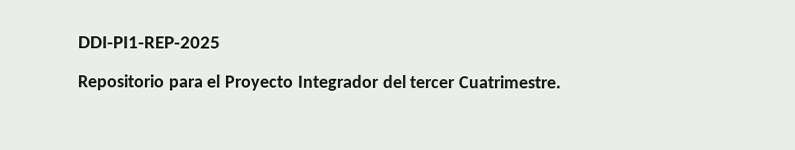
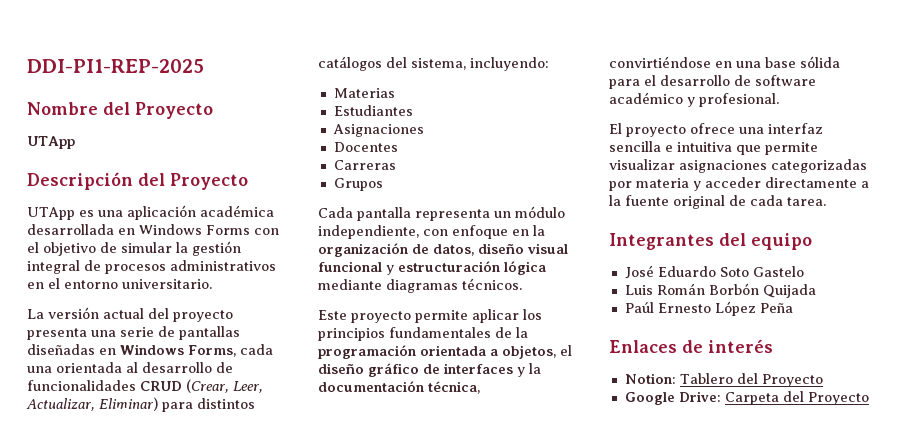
- Repositorio para el Proyecto Integrador del tercer Cuatrimestre.
+ Nombre del Proyecto
+ UTApp
+ Descripción del Proyecto
+ UTApp es una aplicación académica desarrollada en Windows Forms con el objetivo de simular la gestión integral de procesos administrativos en el entorno universitario.
+ La versión actual del proyecto presenta una serie de pantallas diseñadas en Windows Forms, cada una orientada al desarrollo de funcionalidades CRUD (Crear, Leer, Actualizar, Eliminar) para distintos catálogos del sistema, incluyendo:
+ Materias
+ Estudiantes
+ Asignaciones
+ Docentes
+ Carreras
+ Grupos
+ Cada pantalla representa un módulo independiente, con enfoque en la organización de datos, diseño visual funcional y estructuración lógica mediante diagramas técnicos.
+ Este proyecto permite aplicar los principios fundamentales de la programación orientada a objetos, el diseño gráfico de interfaces y la documentación técnica, convirtiéndose en una base sólida para el desarrollo de software académico y profesional.
+ El proyecto ofrece una interfaz sencilla e intuitiva que permite visualizar asignaciones categorizadas por materia y acceder directamente a la fuente original de cada tarea.
+ Integrantes del equipo
+ José Eduardo Soto Gastelo
+ Luis Román Borbón Quijada
+ Paúl Ernesto López Peña
+ Enlaces de interés
+ Notion: Tablero del Proyecto
+ Google Drive: Carpeta del Proyecto

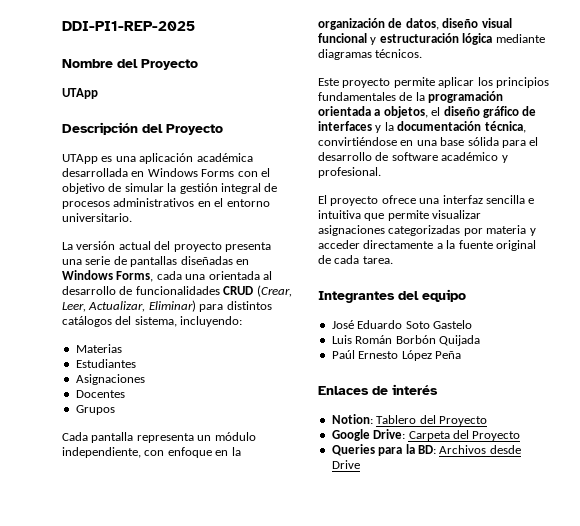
- Carreras
+ Queries para la BD: Archivos desde Drive

